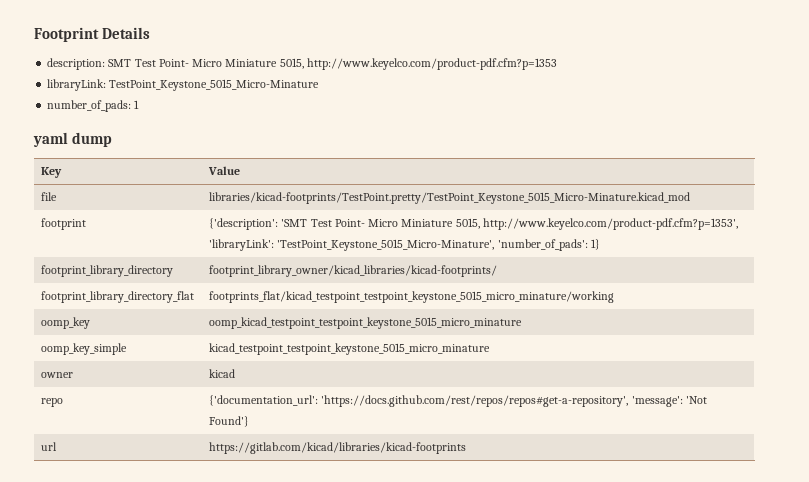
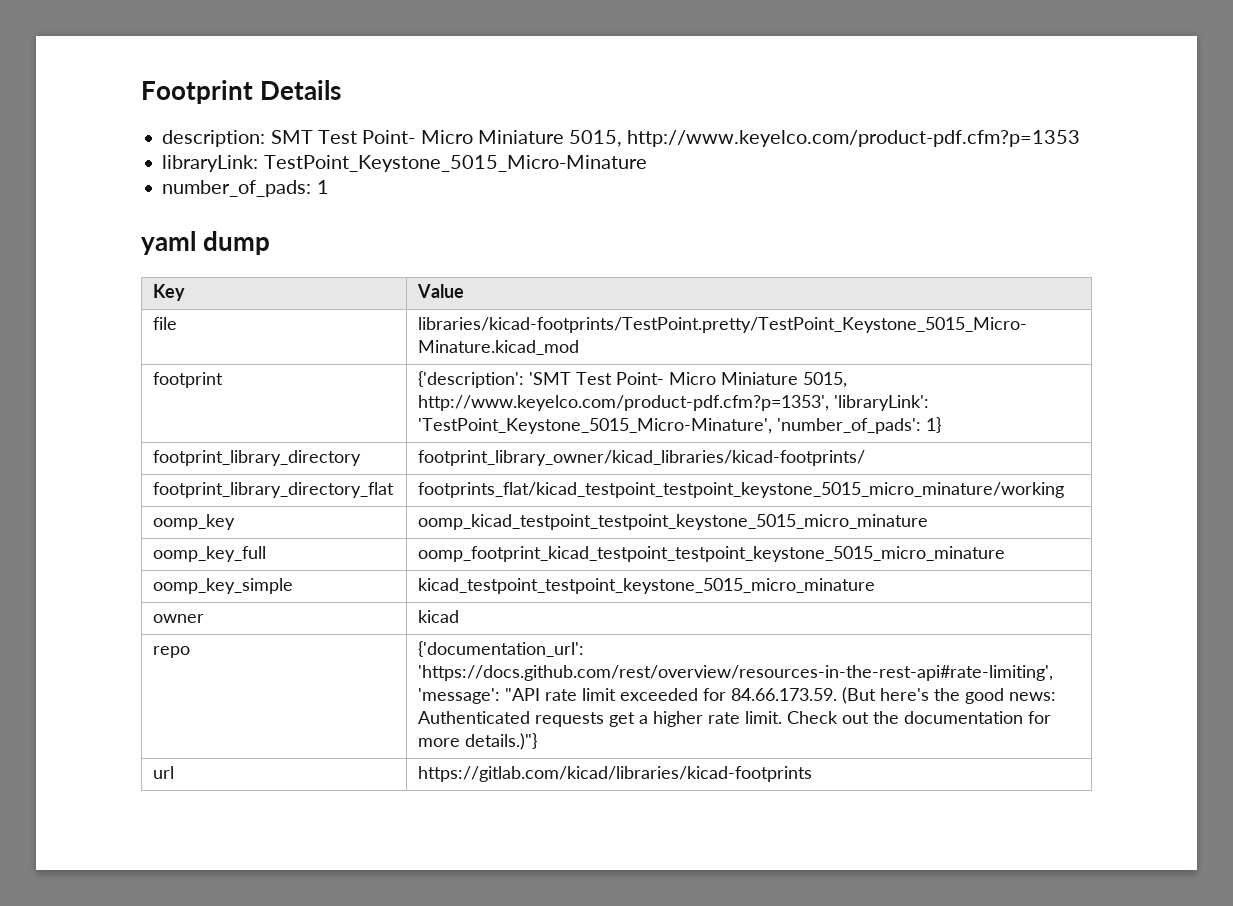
+ oomp_key_full | oomp_footprint_kicad_testpoint_testpoint_keystone_5015_micro_minature
- repo | {'documentation_url': 'https://docs.github.com/rest/repos/repos#get-a-repository', 'message': 'Not Found'}
+ repo | {'documentation_url': 'https://docs.github.com/rest/overview/resources-in-the-rest-api#rate-limiting', 'message': "API rate limit exceeded for 84.66.173.59. (But here's the good news: Authenticated requests get a higher rate limit. Check out the documentation for more details.)"}

